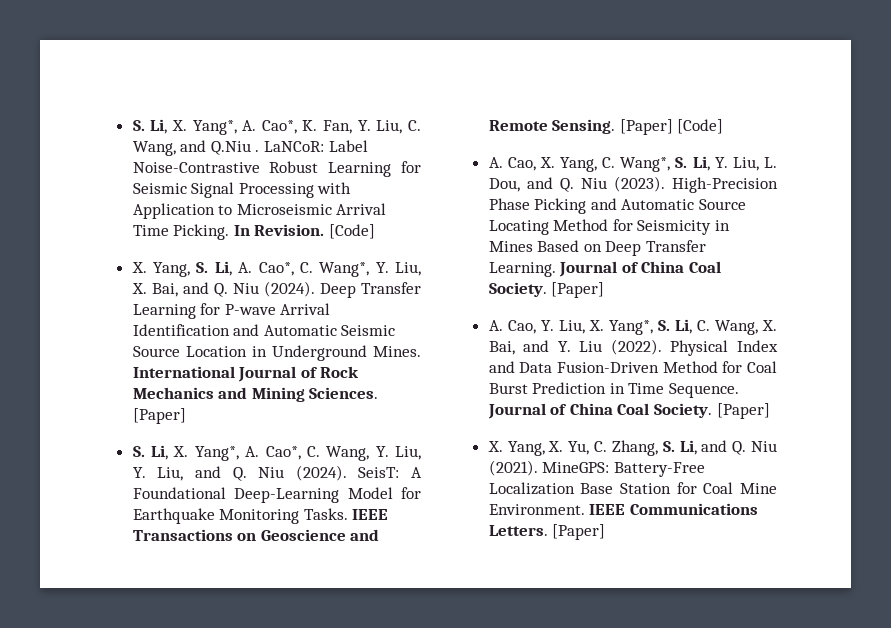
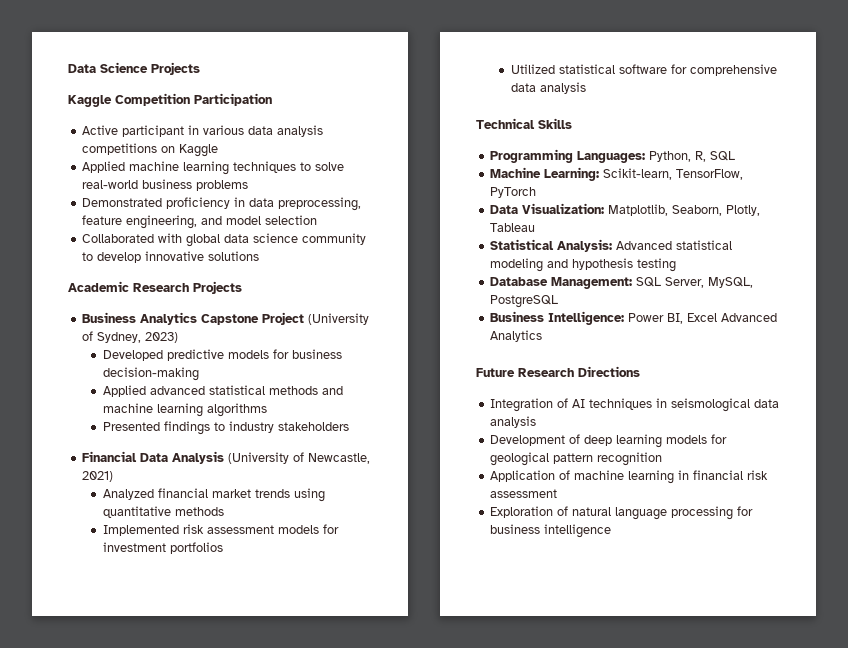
- S. Li, X. Yang*, A. Cao*, K. Fan, Y. Liu, C. Wang, and Q.Niu . LaNCoR: Label Noise-Contrastive Robust Learning for Seismic Signal Processing with Application to Microseismic Arrival Time Picking. In Revision. [Code]
- X. Yang, S. Li, A. Cao*, C. Wang*, Y. Liu, X. Bai, and Q. Niu (2024). Deep Transfer Learning for P-wave Arrival Identification and Automatic Seismic Source Location in Underground Mines. International Journal of Rock Mechanics and Mining Sciences. [Paper]
- S. Li, X. Yang*, A. Cao*, C. Wang, Y. Liu, Y. Liu, and Q. Niu (2024). SeisT: A Foundational Deep-Learning Model for Earthquake Monitoring Tasks. IEEE Transactions on Geoscience and Remote Sensing. [Paper] [Code]
- A. Cao, X. Yang, C. Wang*, S. Li, Y. Liu, L. Dou, and Q. Niu (2023). High-Precision Phase Picking and Automatic Source Locating Method for Seismicity in Mines Based on Deep Transfer Learning. Journal of China Coal Society. [Paper]
- A. Cao, Y. Liu, X. Yang*, S. Li, C. Wang, X. Bai, and Y. Liu (2022). Physical Index and Data Fusion-Driven Method for Coal Burst Prediction in Time Sequence. Journal of China Coal Society. [Paper]
- X. Yang, X. Yu, C. Zhang, S. Li, and Q. Niu (2021). MineGPS: Battery-Free Localization Base Station for Coal Mine Environment. IEEE Communications Letters. [Paper]
+ Data Science Projects
+ Kaggle Competition Participation
+ Active participant in various data analysis competitions on Kaggle
+ Applied machine learning techniques to solve real-world business problems
+ Demonstrated proficiency in data preprocessing, feature engineering, and model selection
+ Collaborated with global data science community to develop innovative solutions
+ Academic Research Projects
+ Business Analytics Capstone Project (University of Sydney, 2023)
+ Developed predictive models for business decision-making
+ Applied advanced statistical methods and machine learning algorithms
+ Presented findings to industry stakeholders
+ Financial Data Analysis (University of Newcastle, 2021)
+ Analyzed financial market trends using quantitative methods
+ Implemented risk assessment models for investment portfolios
+ Utilized statistical software for comprehensive data analysis
+ Technical Skills
+ Programming Languages: Python, R, SQL
+ Machine Learning: Scikit-learn, TensorFlow, PyTorch
+ Data Visualization: Matplotlib, Seaborn, Plotly, Tableau
+ Statistical Analysis: Advanced statistical modeling and hypothesis testing
+ Database Management: SQL Server, MySQL, PostgreSQL
+ Business Intelligence: Power BI, Excel Advanced Analytics
+ Future Research Directions
+ Integration of AI techniques in seismological data analysis
+ Development of deep learning models for geological pattern recognition
+ Application of machine learning in financial risk assessment
+ Exploration of natural language processing for business intelligence

